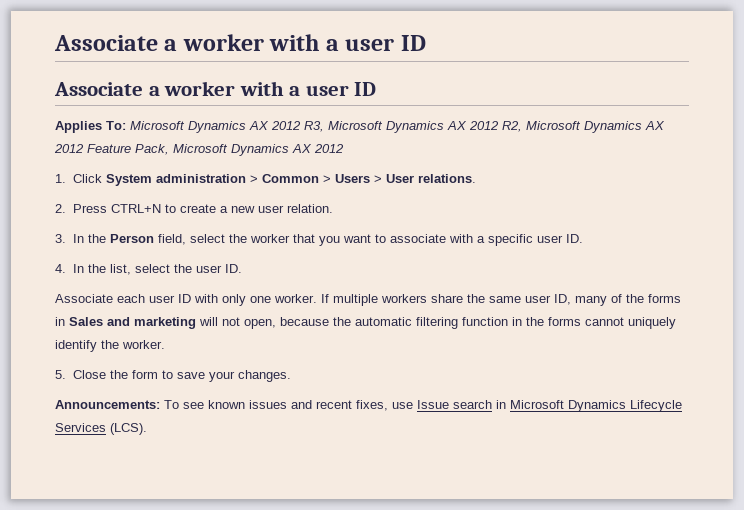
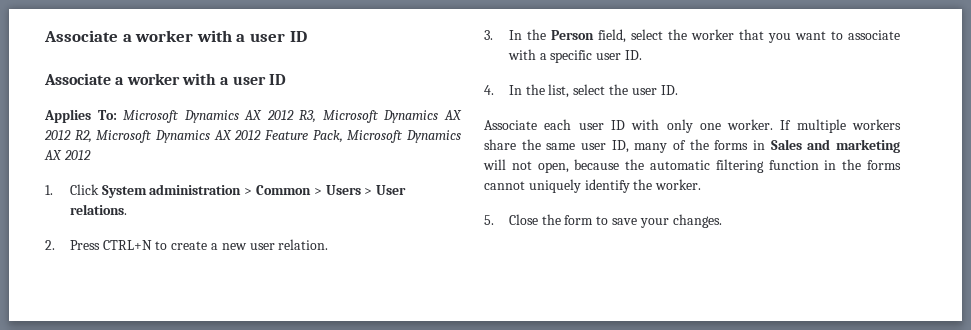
- Announcements: To see known issues and recent fixes, use Issue search in Microsoft Dynamics Lifecycle Services (LCS).

